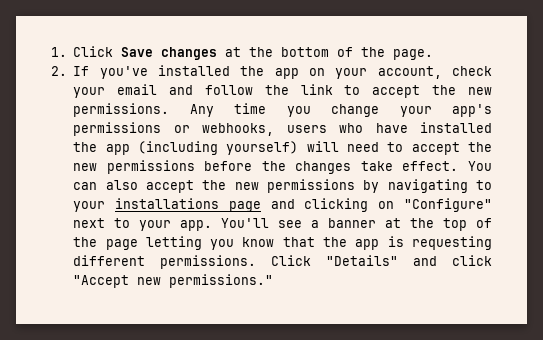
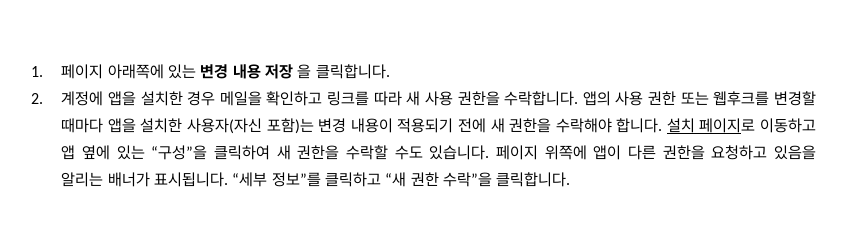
- 1. Click Save changes at the bottom of the page.
- 2. If you've installed the app on your account, check your email and follow the link to accept the new permissions. Any time you change your app's permissions or webhooks, users who have installed the app (including yourself) will need to accept the new permissions before the changes take effect. You can also accept the new permissions by navigating to your installations page and clicking on "Configure" next to your app. You'll see a banner at the top of the page letting you know that the app is requesting different permissions. Click "Details" and click "Accept new permissions."
+ 1. 페이지 아래쪽에 있는 변경 내용 저장 을 클릭합니다.
+ 2. 계정에 앱을 설치한 경우 메일을 확인하고 링크를 따라 새 사용 권한을 수락합니다. 앱의 사용 권한 또는 웹후크를 변경할 때마다 앱을 설치한 사용자(자신 포함)는 변경 내용이 적용되기 전에 새 권한을 수락해야 합니다. 설치 페이지로 이동하고 앱 옆에 있는 “구성”을 클릭하여 새 권한을 수락할 수도 있습니다. 페이지 위쪽에 앱이 다른 권한을 요청하고 있음을 알리는 배너가 표시됩니다. “세부 정보”를 클릭하고 “새 권한 수락”을 클릭합니다.

